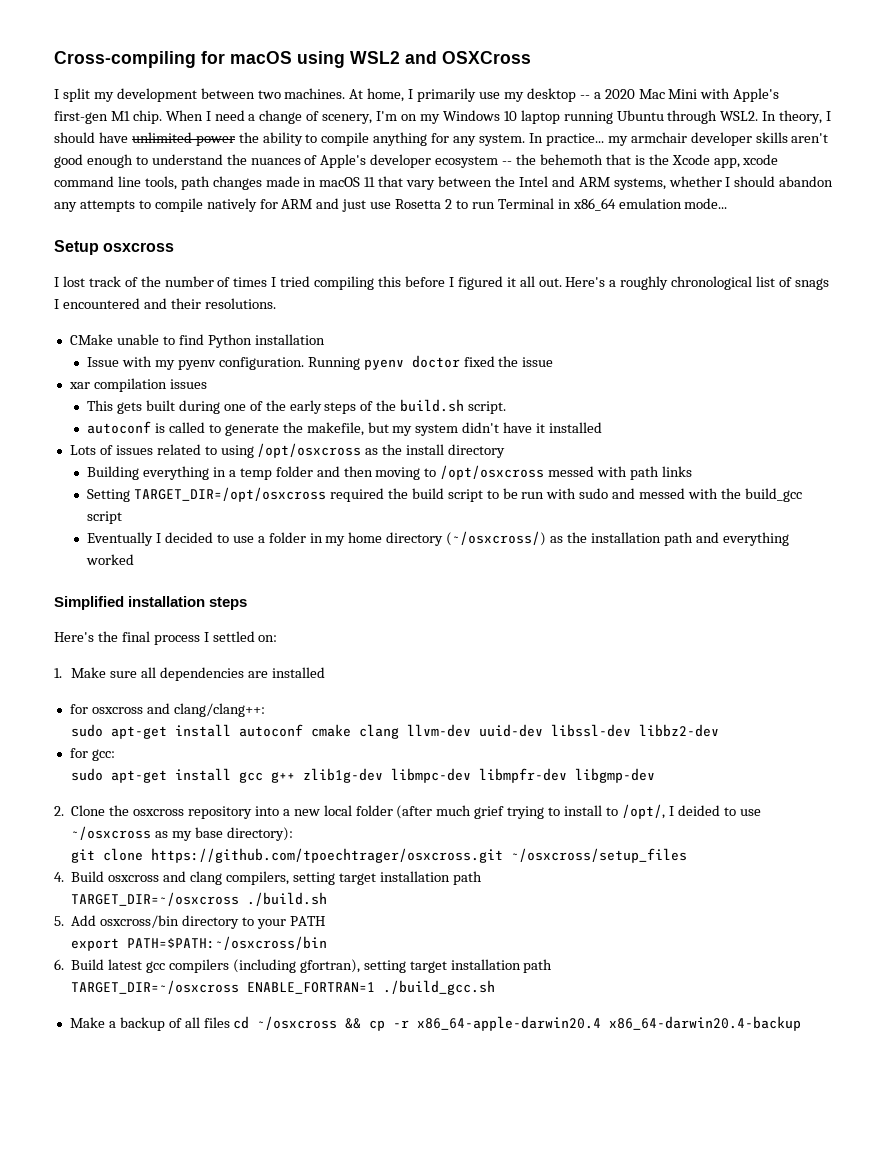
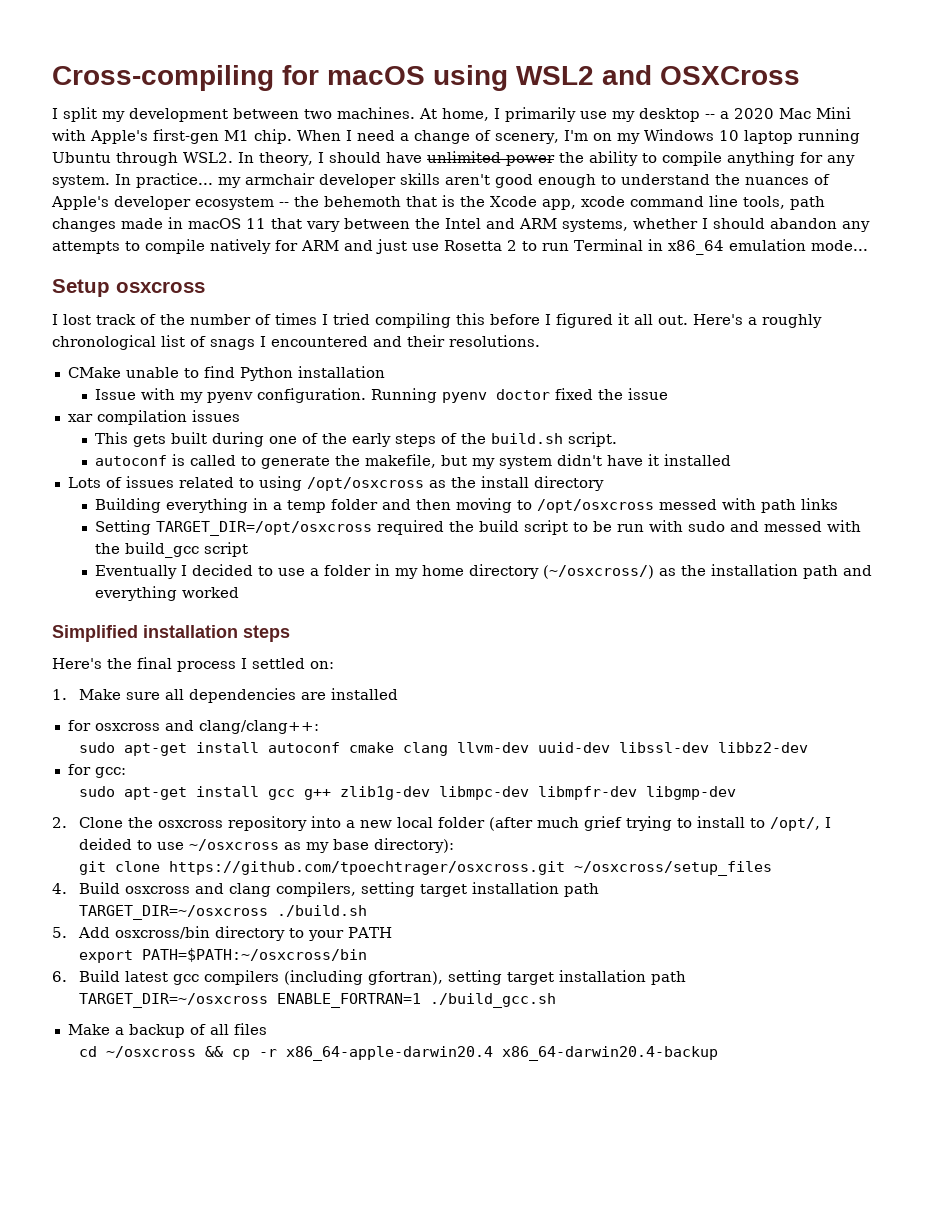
- Make a backup of all files cd ~/osxcross && cp -r x86_64-apple-darwin20.4 x86_64-darwin20.4-backup
+ Make a backup of all files
+ cd ~/osxcross && cp -r x86_64-apple-darwin20.4 x86_64-darwin20.4-backup

